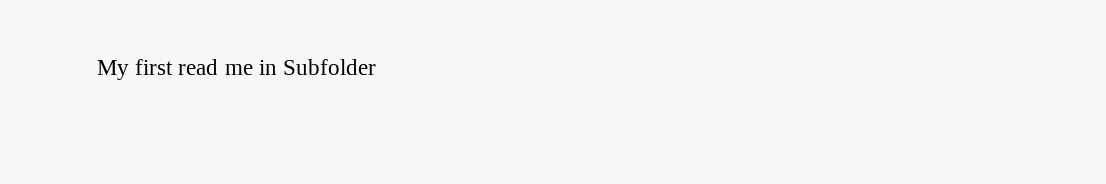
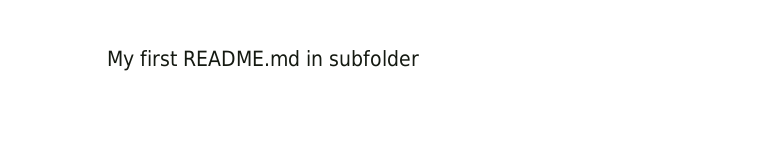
- My first read me in Subfolder
+ My first README.md in subfolder

